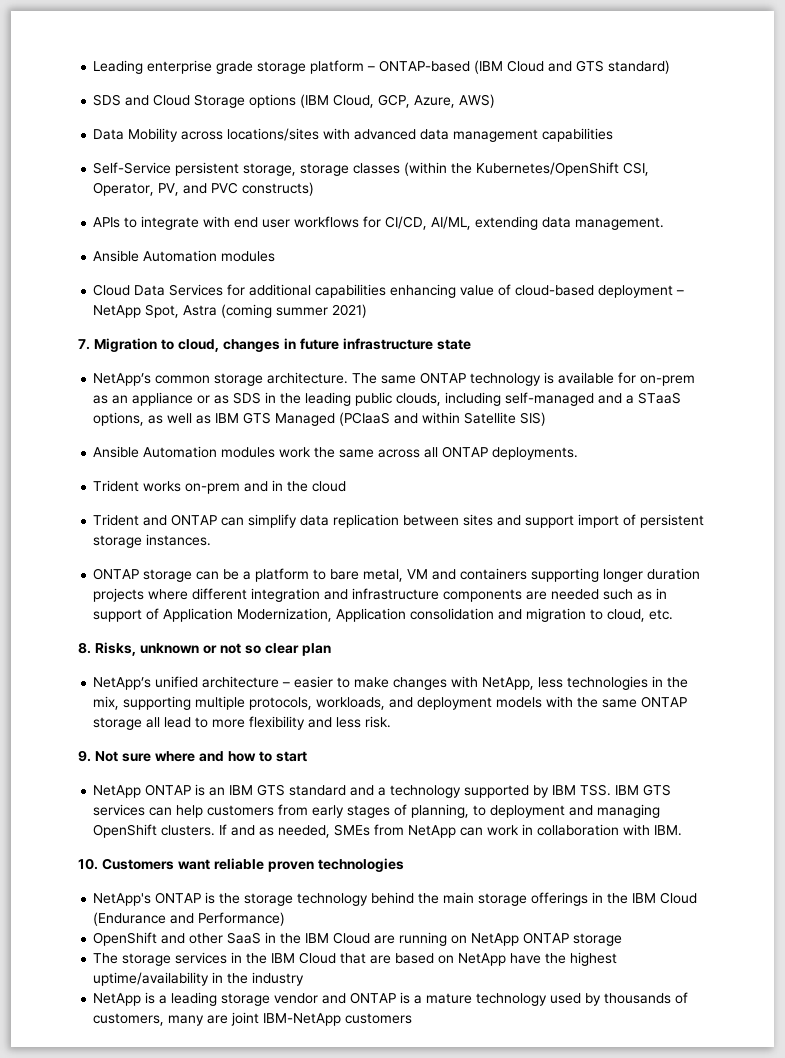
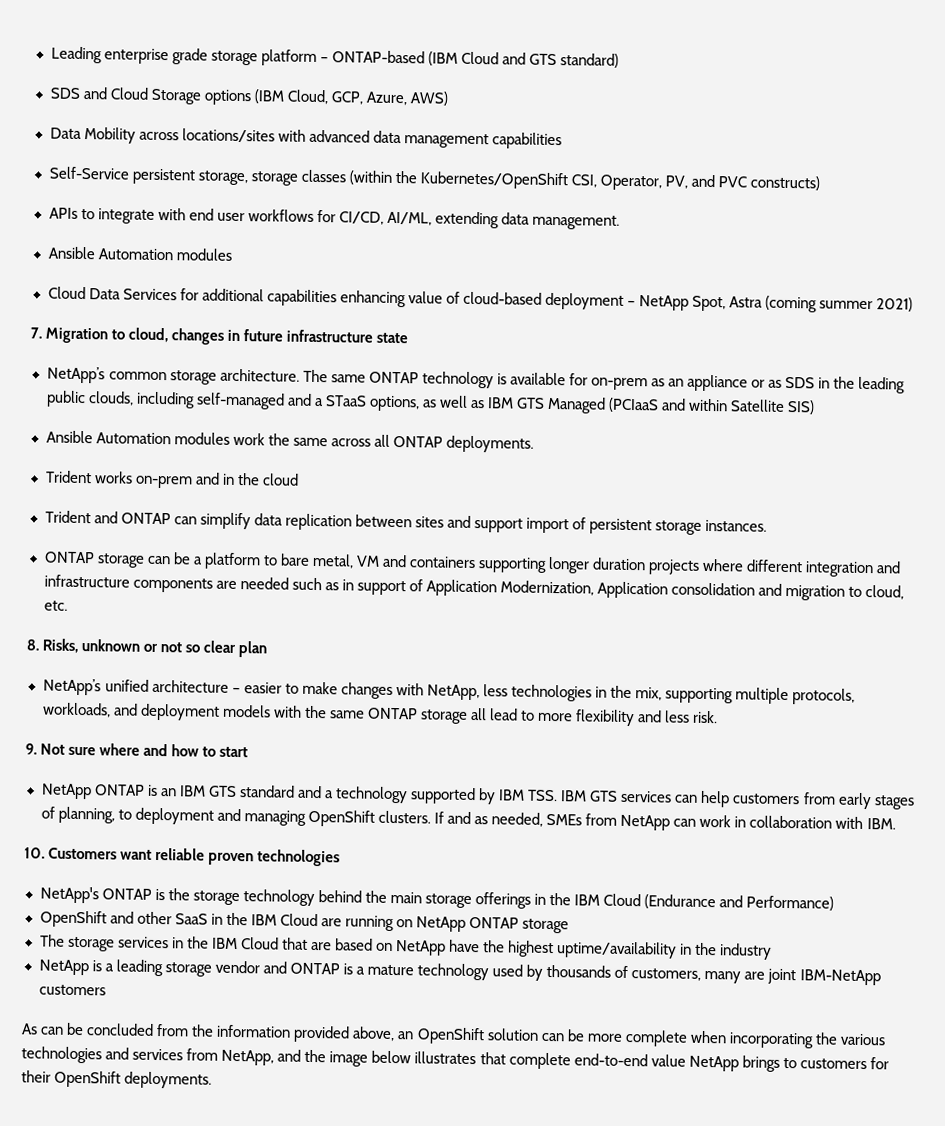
+ As can be concluded from the information provided above, an OpenShift solution can be more complete when incorporating the various technologies and services from NetApp, and the image below illustrates that complete end-to-end value NetApp brings to customers for their OpenShift deployments.

